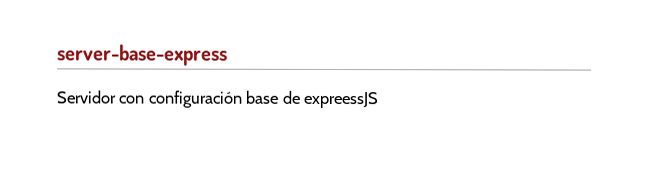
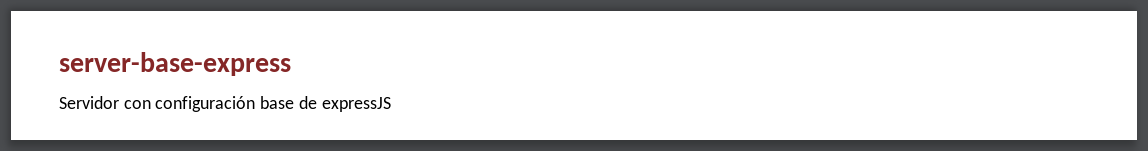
- Servidor con configuración base de expreessJS
+ Servidor con configuración base de expressJS

